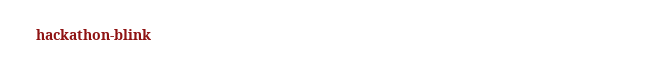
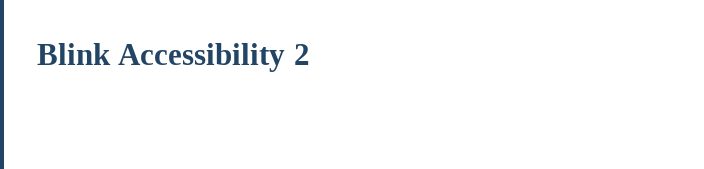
- hackathon-blink
+ Blink Accessibility 2

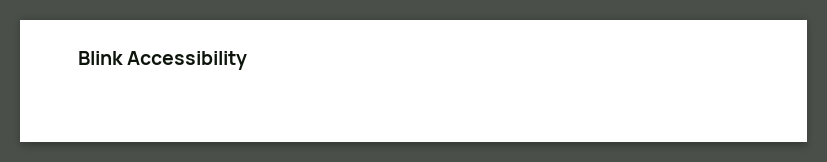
- Blink Accessibility 2
+ Blink Accessibility

